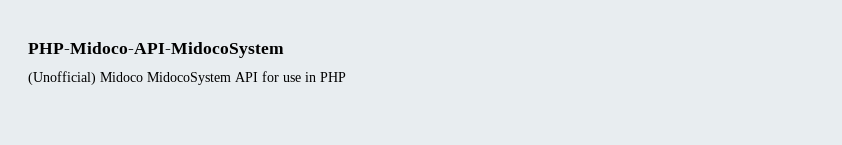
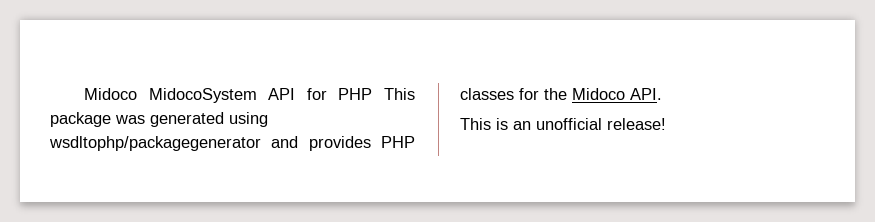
- PHP-Midoco-API-MidocoSystem
- (Unofficial) Midoco MidocoSystem API for use in PHP
+ Midoco MidocoSystem API for PHP This package was generated using wsdltophp/packagegenerator and provides PHP classes for the Midoco API.
+ This is an unofficial release!

